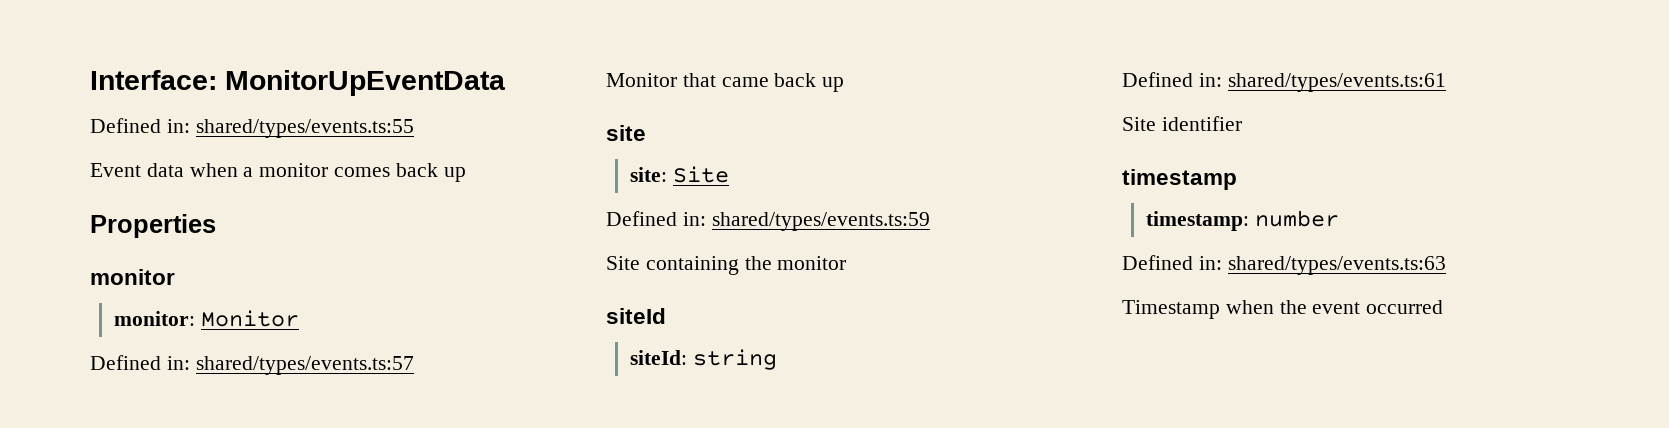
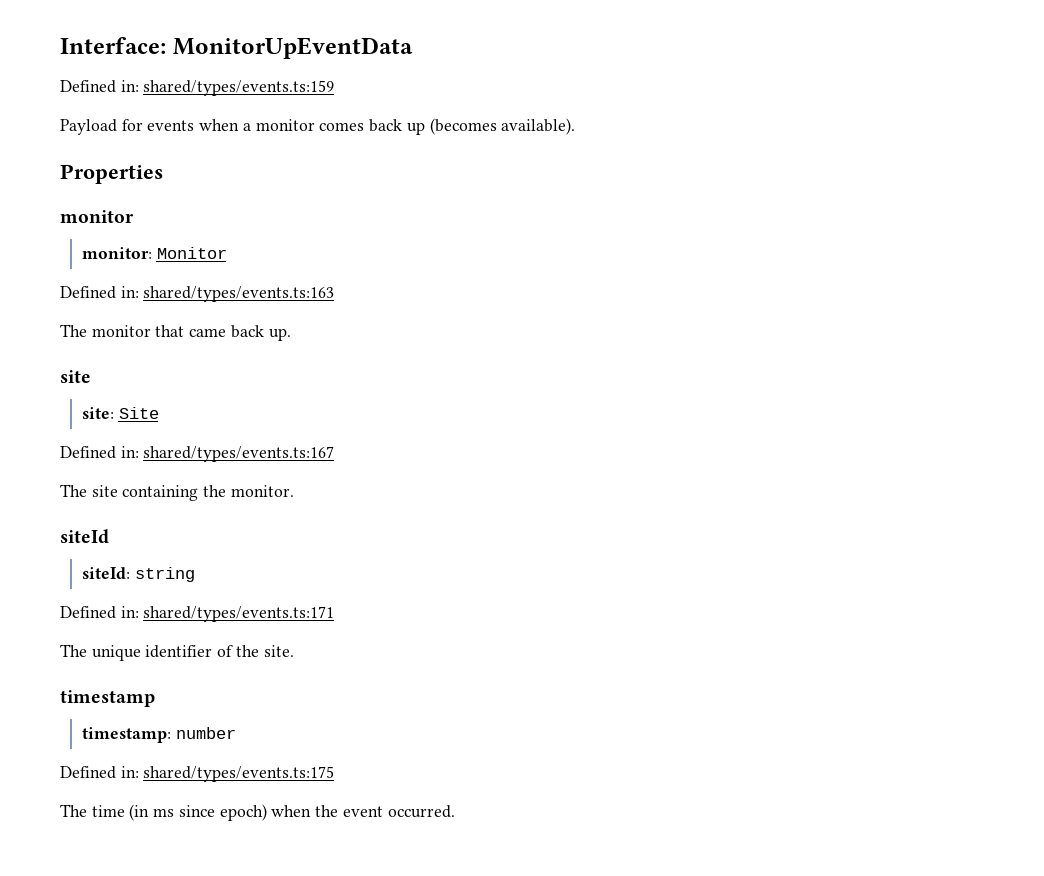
- Defined in: shared/types/events.ts:55
- Event data when a monitor comes back up
+ Defined in: shared/types/events.ts:159
+ Payload for events when a monitor comes back up (becomes available).
- Defined in: shared/types/events.ts:57
- Monitor that came back up
+ Defined in: shared/types/events.ts:163
+ The monitor that came back up.
- Defined in: shared/types/events.ts:59
- Site containing the monitor
+ Defined in: shared/types/events.ts:167
+ The site containing the monitor.
- Defined in: shared/types/events.ts:61
- Site identifier
+ Defined in: shared/types/events.ts:171
+ The unique identifier of the site.
- Defined in: shared/types/events.ts:63
- Timestamp when the event occurred
+ Defined in: shared/types/events.ts:175
+ The time (in ms since epoch) when the event occurred.

